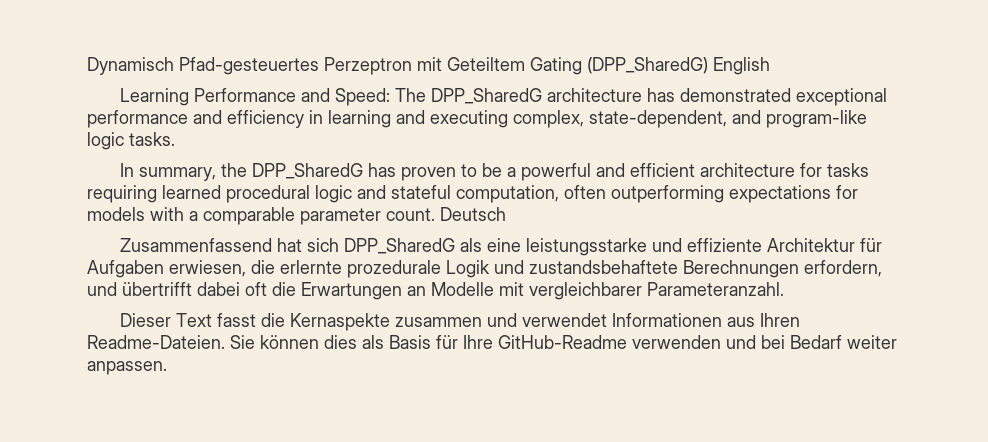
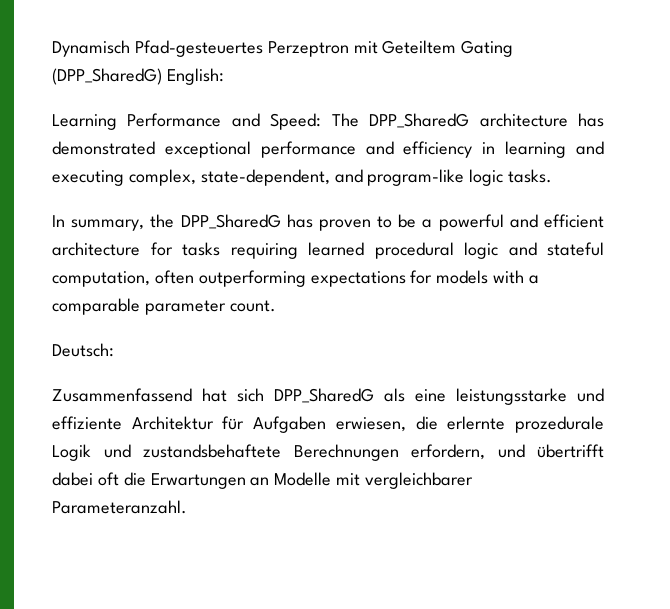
- Dynamisch Pfad-gesteuertes Perzeptron mit Geteiltem Gating (DPP_SharedG) English
+ Dynamisch Pfad-gesteuertes Perzeptron mit Geteiltem Gating (DPP_SharedG) English:
- In summary, the DPP_SharedG has proven to be a powerful and efficient architecture for tasks requiring learned procedural logic and stateful computation, often outperforming expectations for models with a comparable parameter count. Deutsch
+ In summary, the DPP_SharedG has proven to be a powerful and efficient architecture for tasks requiring learned procedural logic and stateful computation, often outperforming expectations for models with a comparable parameter count.
+ Deutsch:
- Dieser Text fasst die Kernaspekte zusammen und verwendet Informationen aus Ihren Readme-Dateien. Sie können dies als Basis für Ihre GitHub-Readme verwenden und bei Bedarf weiter anpassen.

